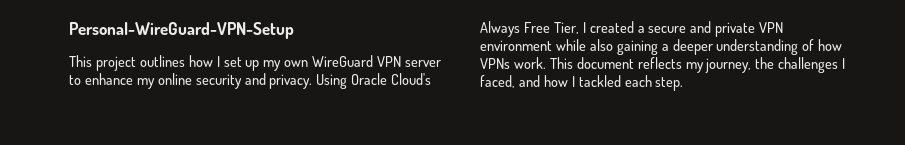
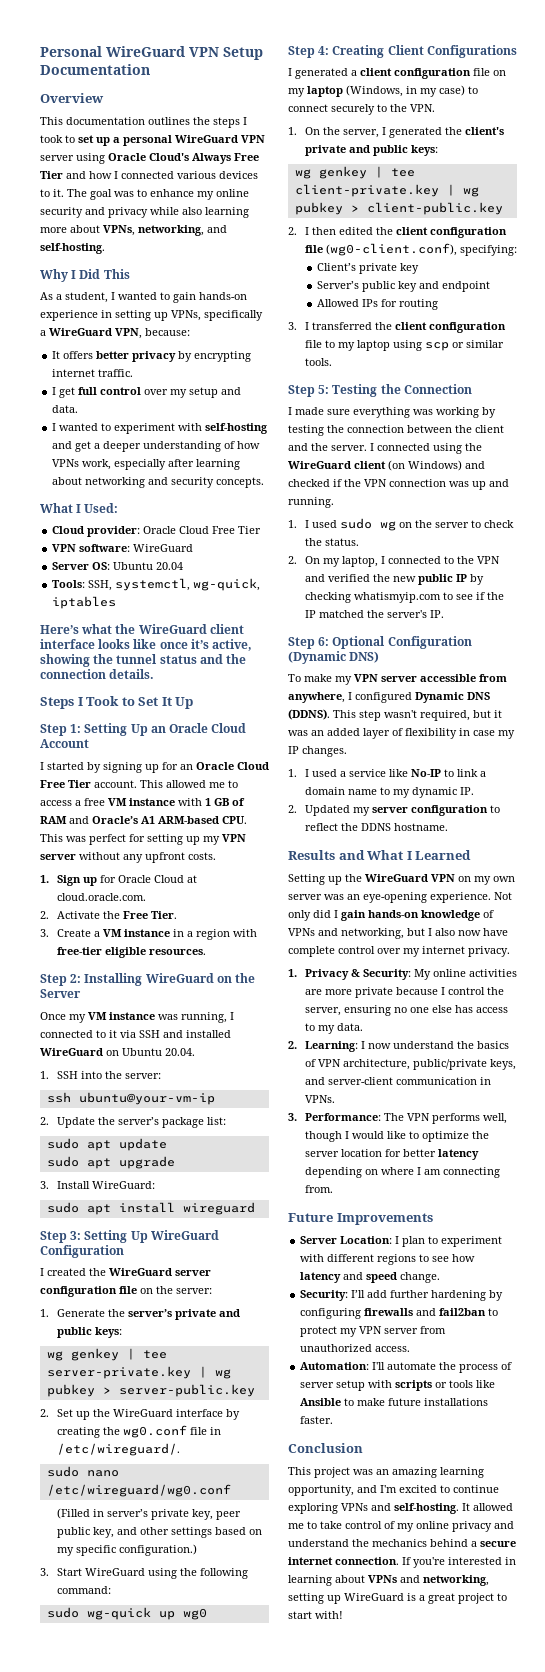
- Personal-WireGuard-VPN-Setup
- This project outlines how I set up my own WireGuard VPN server to enhance my online security and privacy. Using Oracle Cloud's Always Free Tier, I created a secure and private VPN environment while also gaining a deeper understanding of how VPNs work. This document reflects my journey, the challenges I faced, and how I tackled each step.
+ Personal WireGuard VPN Setup Documentation
+ Overview
+ This documentation outlines the steps I took to set up a personal WireGuard VPN server using Oracle Cloud's Always Free Tier and how I connected various devices to it. The goal was to enhance my online security and privacy while also learning more about VPNs, networking, and self-hosting.
+ Why I Did This
+ As a student, I wanted to gain hands-on experience in setting up VPNs, specifically a WireGuard VPN, because:
+ It offers better privacy by encrypting internet traffic.
+ I get full control over my setup and data.
+ I wanted to experiment with self-hosting and get a deeper understanding of how VPNs work, especially after learning about networking and security concepts.
+ What I Used:
+ Cloud provider: Oracle Cloud Free Tier
+ VPN software: WireGuard
+ Server OS: Ubuntu 20.04
+ Tools: SSH, systemctl, wg-quick, iptables
+ Here’s what the WireGuard client interface looks like once it’s active, showing the tunnel status and the connection details.
+ Steps I Took to Set It Up
+ Step 1: Setting Up an Oracle Cloud Account
+ I started by signing up for an Oracle Cloud Free Tier account. This allowed me to access a free VM instance with 1 GB of RAM and Oracle’s A1 ARM-based CPU. This was perfect for setting up my VPN server without any upfront costs.
+ 1. Sign up for Oracle Cloud at cloud.oracle.com.
+ 2. Activate the Free Tier.
+ 3. Create a VM instance in a region with free-tier eligible resources.
+ Step 2: Installing WireGuard on the Server
+ Once my VM instance was running, I connected to it via SSH and installed WireGuard on Ubuntu 20.04.
+ 1. SSH into the server:
+ ssh ubuntu@your-vm-ip
+ 2. Update the server’s package list:
+ sudo apt update
+ sudo apt upgrade
+ 3. Install WireGuard:
+ sudo apt install wireguard
+ Step 3: Setting Up WireGuard Configuration
+ I created the WireGuard server configuration file on the server:
+ 1. Generate the server’s private and public keys:
+ wg genkey | tee server-private.key | wg pubkey > server-public.key
+ 2. Set up the WireGuard interface by creating the wg0.conf file in /etc/wireguard/.
+ sudo nano /etc/wireguard/wg0.conf
+ (Filled in server’s private key, peer public key, and other settings based on my specific configuration.)
+ 3. Start WireGuard using the following command:
+ sudo wg-quick up wg0
+ Step 4: Creating Client Configurations
+ I generated a client configuration file on my laptop (Windows, in my case) to connect securely to the VPN.
+ 1. On the server, I generated the client's private and public keys:
+ wg genkey | tee client-private.key | wg pubkey > client-public.key
+ 2. I then edited the client configuration file (wg0-client.conf), specifying:
+ Client’s private key
+ Server’s public key and endpoint
+ Allowed IPs for routing
+ 3. I transferred the client configuration file to my laptop using scp or similar tools.
+ Step 5: Testing the Connection
+ I made sure everything was working by testing the connection between the client and the server. I connected using the WireGuard client (on Windows) and checked if the VPN connection was up and running.
+ 1. I used sudo wg on the server to check the status.
+ 2. On my laptop, I connected to the VPN and verified the new public IP by checking whatismyip.com to see if the IP matched the server's IP.
+ Step 6: Optional Configuration (Dynamic DNS)
+ To make my VPN server accessible from anywhere, I configured Dynamic DNS (DDNS). This step wasn't required, but it was an added layer of flexibility in case my IP changes.
+ 1. I used a service like No-IP to link a domain name to my dynamic IP.
+ 2. Updated my server configuration to reflect the DDNS hostname.
+ Results and What I Learned
+ Setting up the WireGuard VPN on my own server was an eye-opening experience. Not only did I gain hands-on knowledge of VPNs and networking, but I also now have complete control over my internet privacy.
+ 1. Privacy & Security: My online activities are more private because I control the server, ensuring no one else has access to my data.
+ 2. Learning: I now understand the basics of VPN architecture, public/private keys, and server-client communication in VPNs.
+ 3. Performance: The VPN performs well, though I would like to optimize the server location for better latency depending on where I am connecting from.
+ Future Improvements
+ Server Location: I plan to experiment with different regions to see how latency and speed change.
+ Security: I’ll add further hardening by configuring firewalls and fail2ban to protect my VPN server from unauthorized access.
+ Automation: I'll automate the process of server setup with scripts or tools like Ansible to make future installations faster.
+ Conclusion
+ This project was an amazing learning opportunity, and I'm excited to continue exploring VPNs and self-hosting. It allowed me to take control of my online privacy and understand the mechanics behind a secure internet connection. If you're interested in learning about VPNs and networking, setting up WireGuard is a great project to start with!

